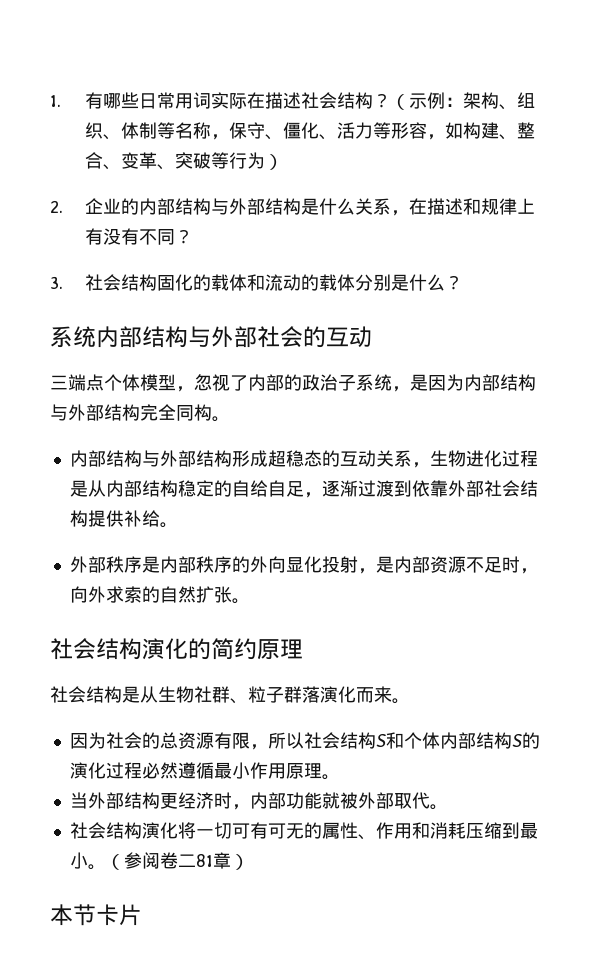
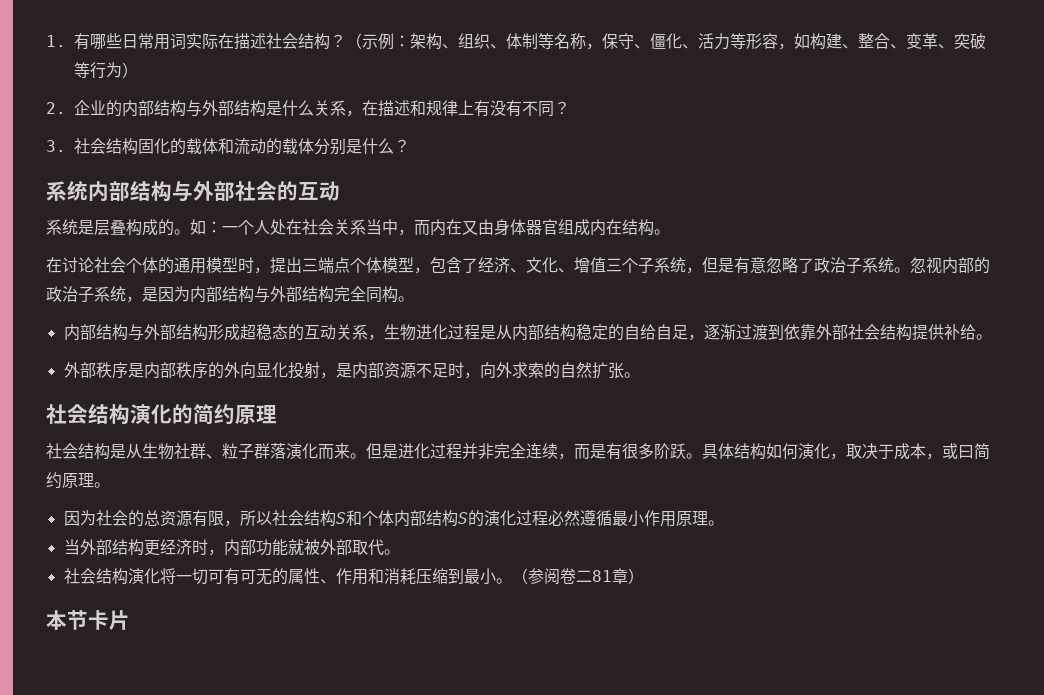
- 三端点个体模型，忽视了内部的政治子系统，是因为内部结构与外部结构完全同构。
+ 系统是层叠构成的。如：一个人处在社会关系当中，而内在又由身体器官组成内在结构。
+ 在讨论社会个体的通用模型时，提出三端点个体模型，包含了经济、文化、增值三个子系统，但是有意忽略了政治子系统。忽视内部的政治子系统，是因为内部结构与外部结构完全同构。
+ 但是进化过程并非完全连续，而是有很多阶跃。具体结构如何演化，取决于成本，或曰简约原理。

